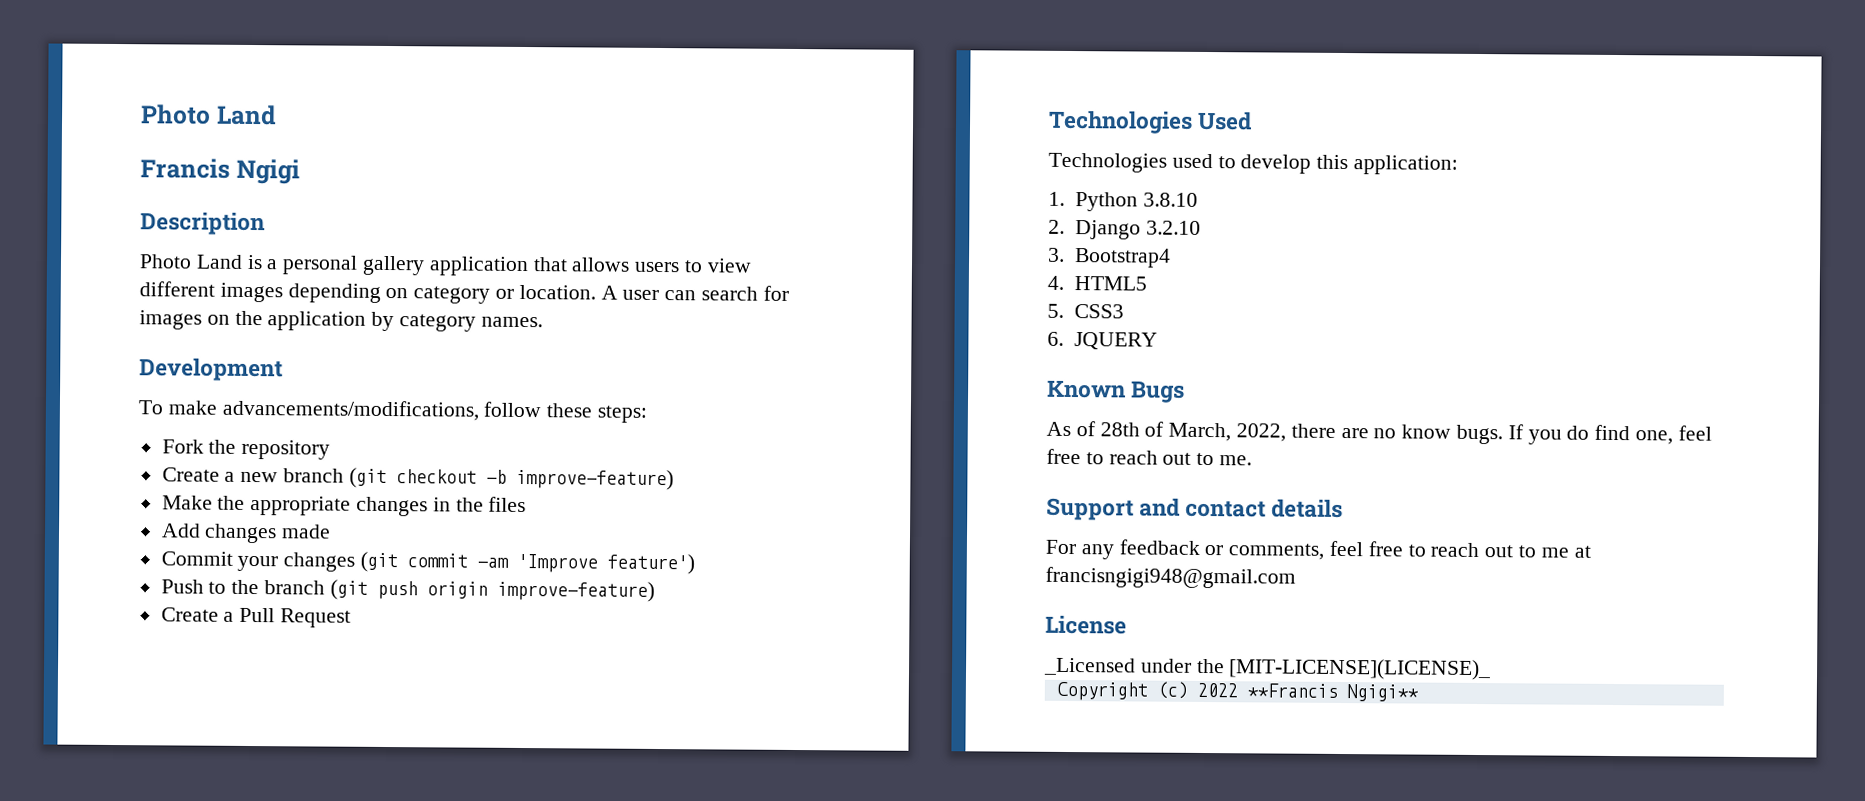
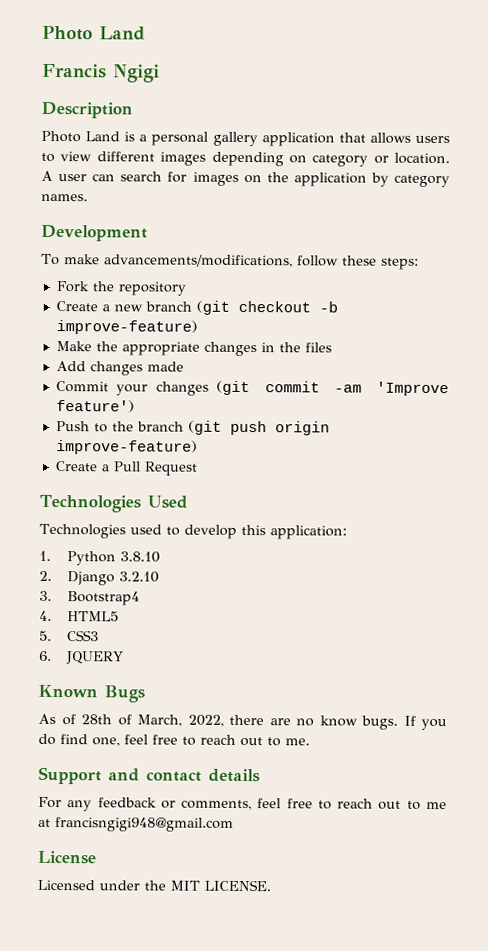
- _Licensed under the [MIT-LICENSE](LICENSE)_
- Copyright (c) 2022 **Francis Ngigi**
+ Licensed under the MIT LICENSE.

